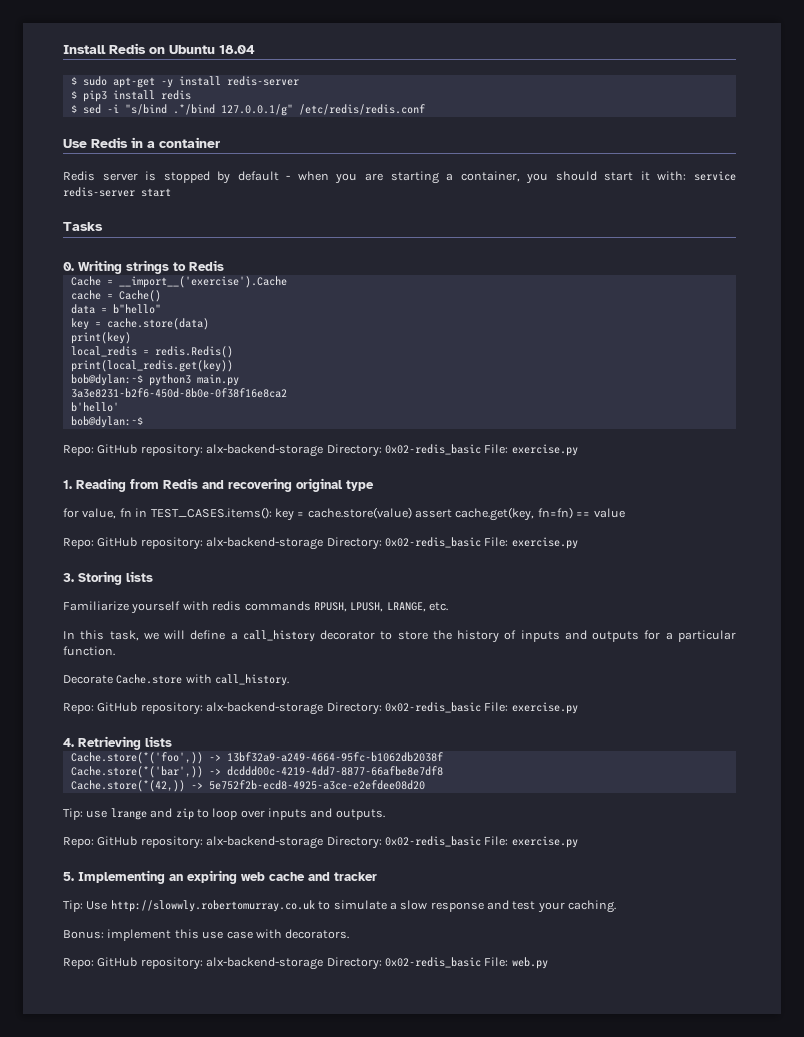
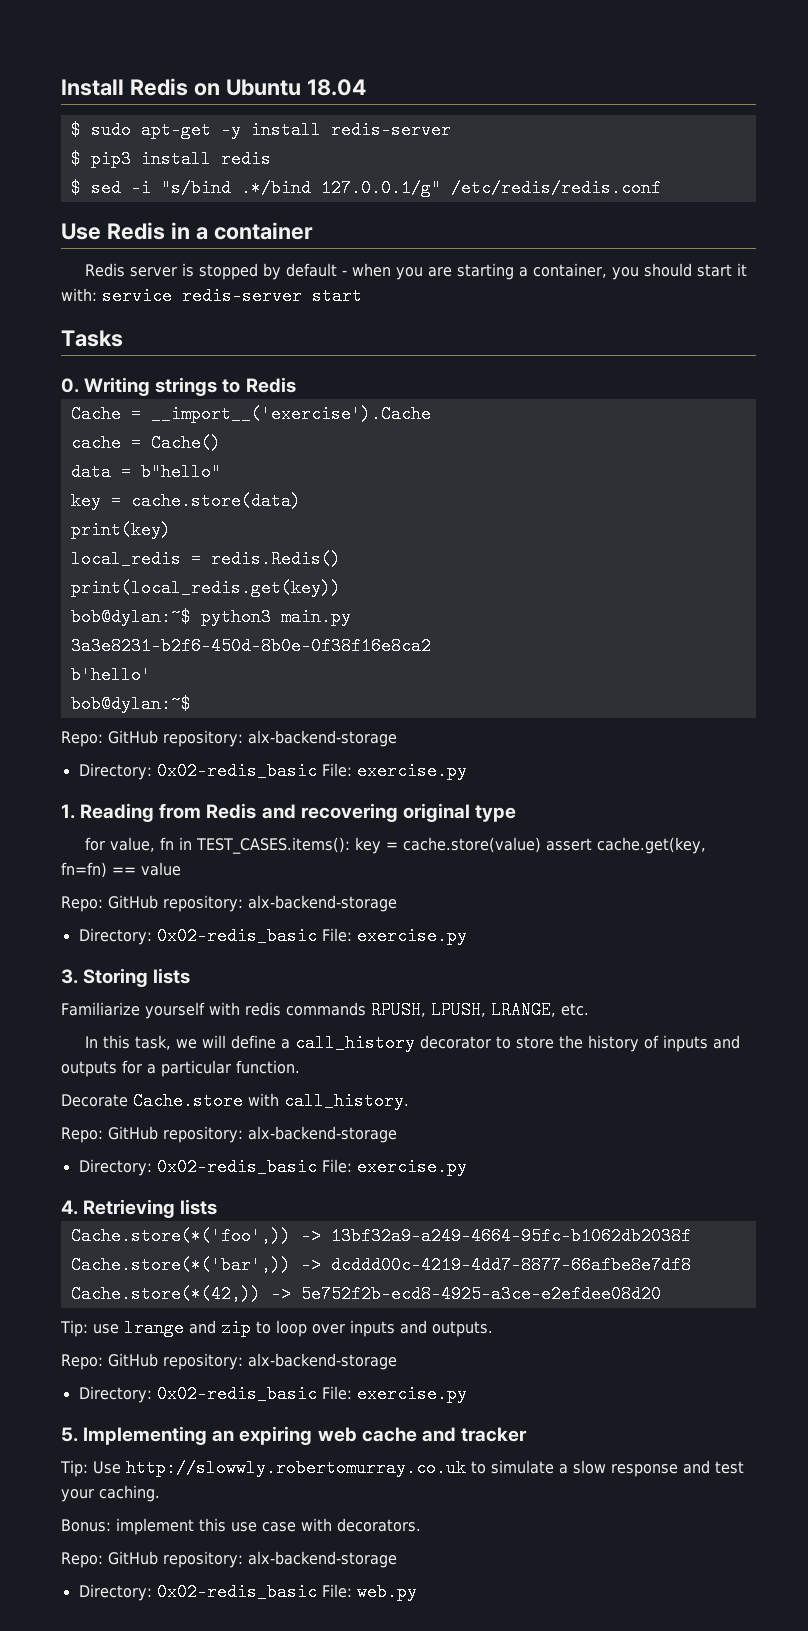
  b'hello'
  bob@dylan:~$
- Repo: GitHub repository: alx-backend-storage Directory: 0x02-redis_basic File: exercise.py
+ Repo: GitHub repository: alx-backend-storage
+ Directory: 0x02-redis_basic File: exercise.py
  for value, fn in TEST_CASES.items(): key = cache.store(value) assert cache.get(key, fn=fn) == value
- Repo: GitHub repository: alx-backend-storage Directory: 0x02-redis_basic File: exercise.py
+ Repo: GitHub repository: alx-backend-storage
+ Directory: 0x02-redis_basic File: exercise.py
  Decorate Cache.store with call_history.
- Repo: GitHub repository: alx-backend-storage Directory: 0x02-redis_basic File: exercise.py
+ Repo: GitHub repository: alx-backend-storage
+ Directory: 0x02-redis_basic File: exercise.py
  Tip: use lrange and zip to loop over inputs and outputs.
- Repo: GitHub repository: alx-backend-storage Directory: 0x02-redis_basic File: exercise.py
+ Repo: GitHub repository: alx-backend-storage
+ Directory: 0x02-redis_basic File: exercise.py
  Bonus: implement this use case with decorators.
- Repo: GitHub repository: alx-backend-storage Directory: 0x02-redis_basic File: web.py
+ Repo: GitHub repository: alx-backend-storage
+ Directory: 0x02-redis_basic File: web.py

